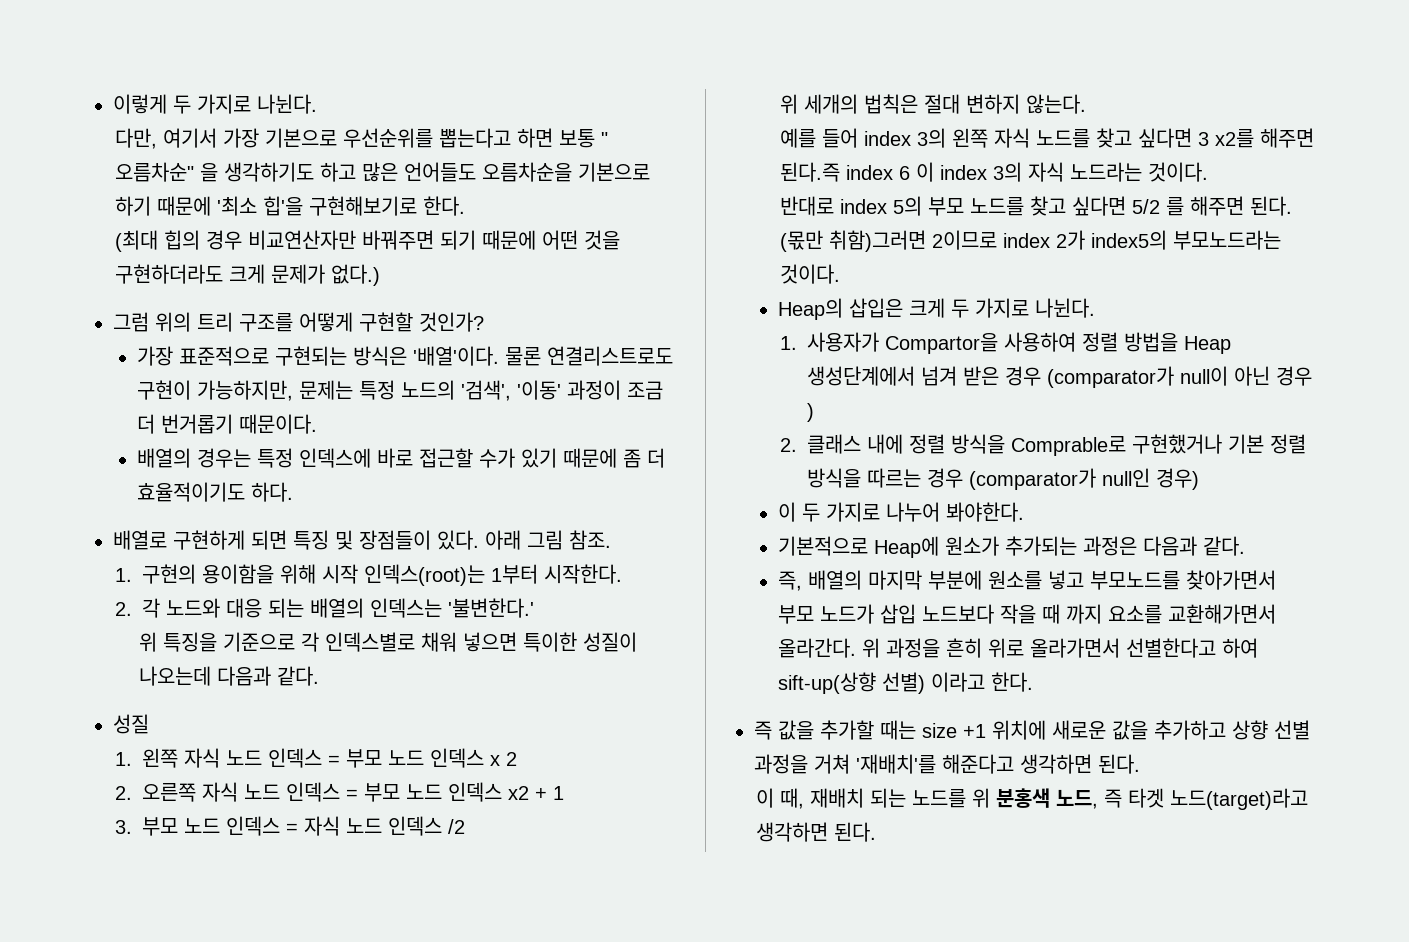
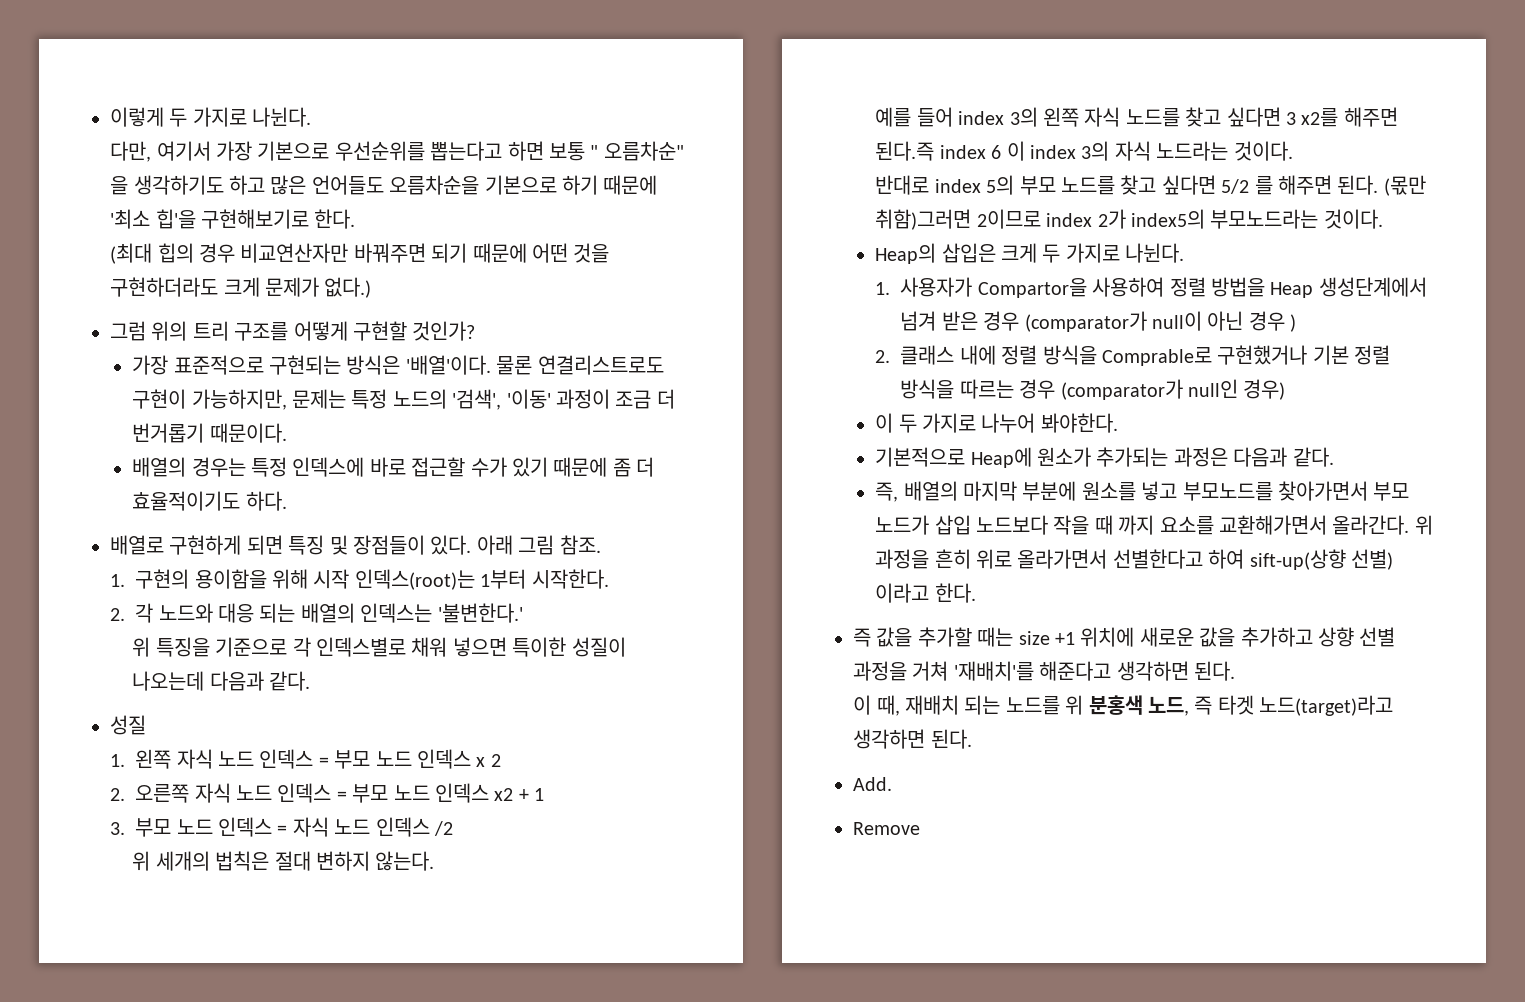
+ Add.
+ Remove

